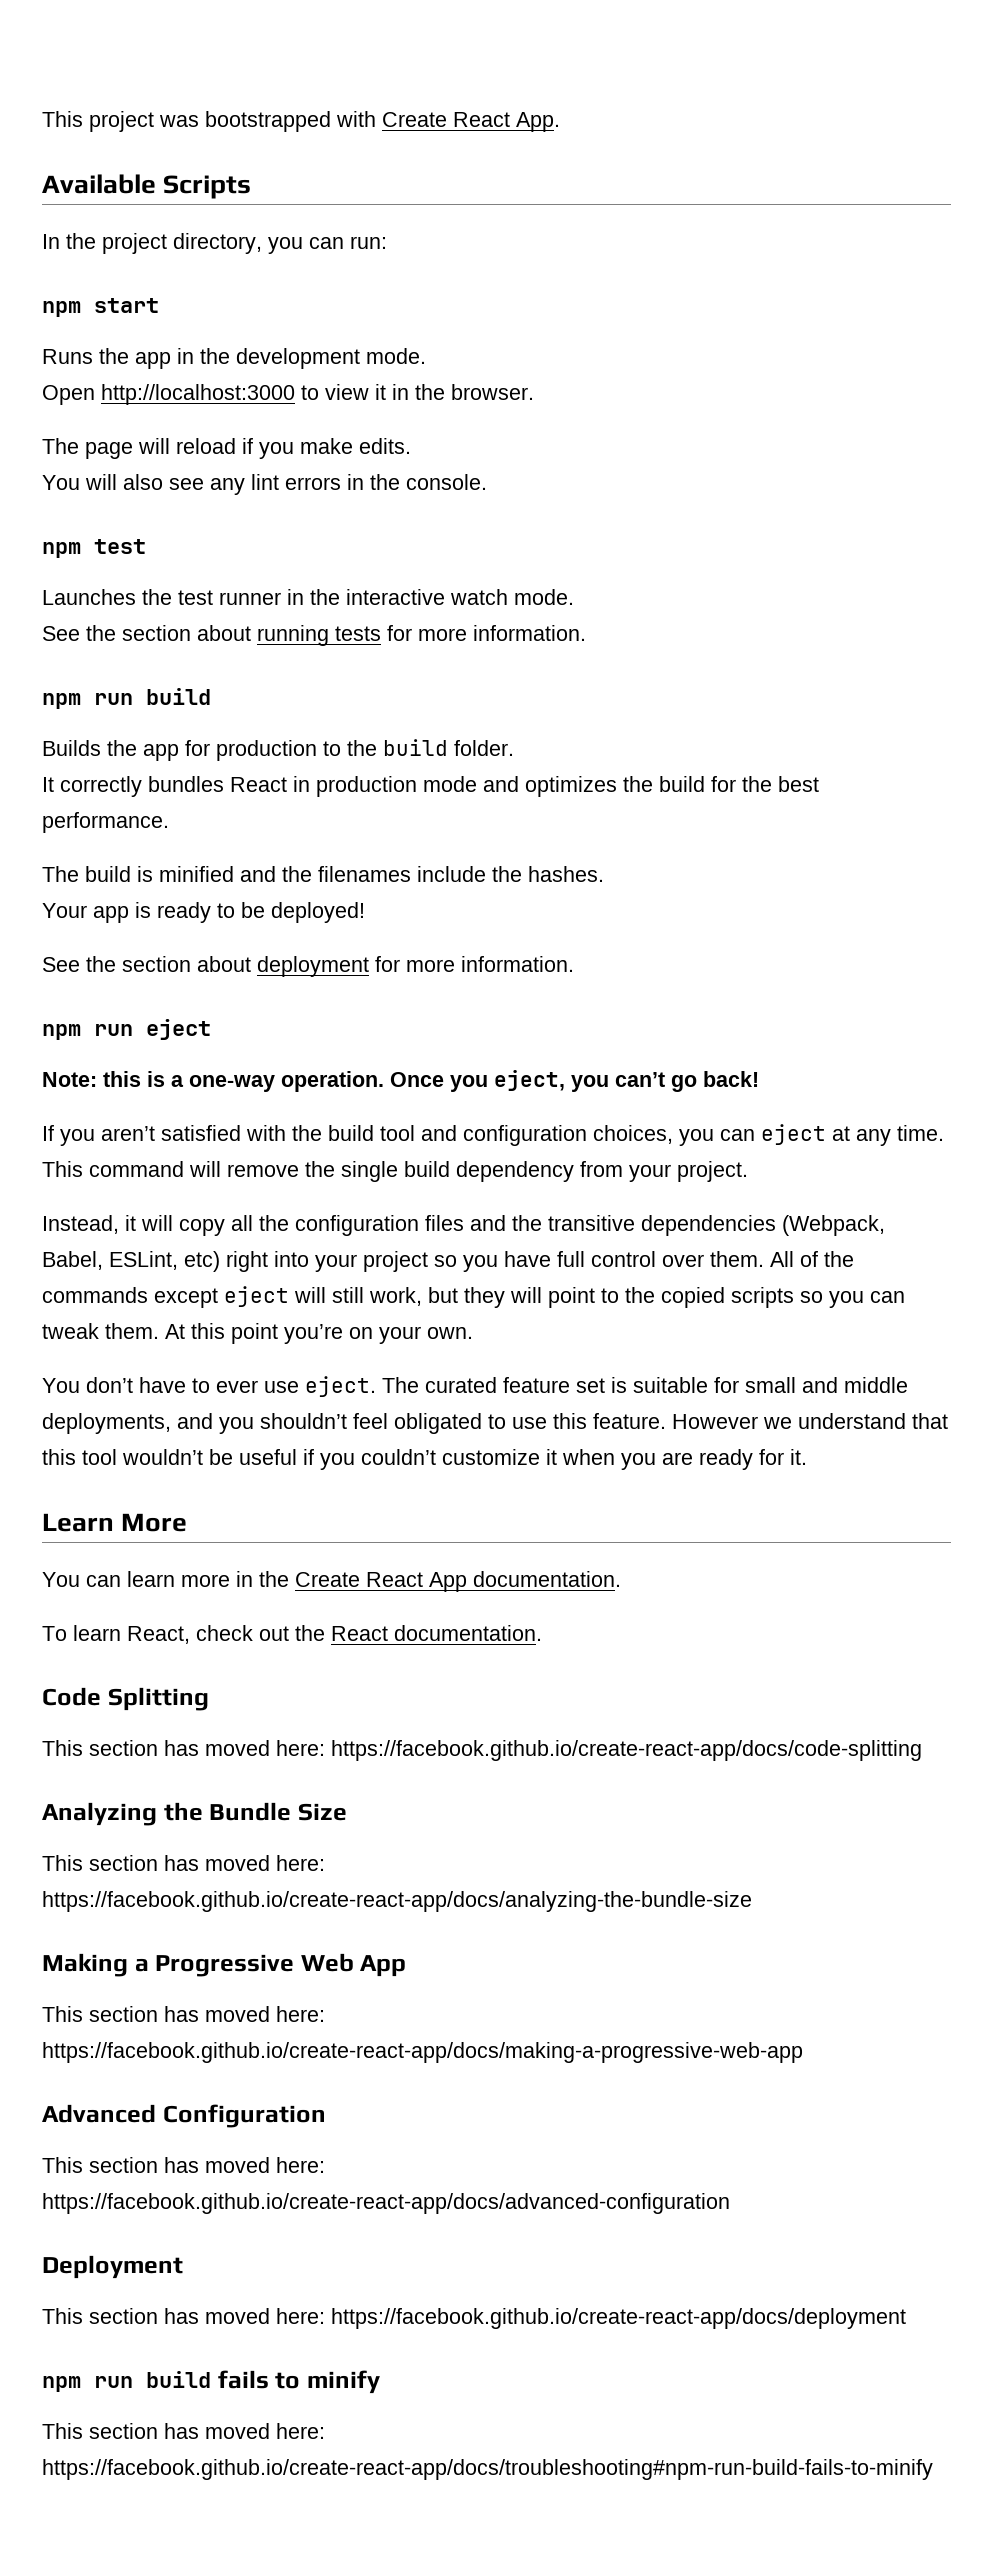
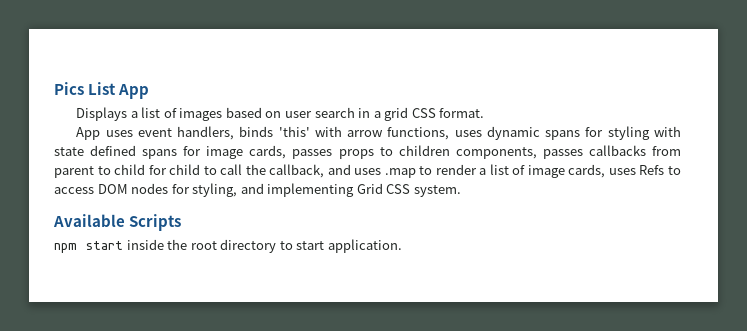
- This project was bootstrapped with Create React App.
+ Pics List App
+ Displays a list of images based on user search in a grid CSS format.
+ App uses event handlers, binds 'this' with arrow functions, uses dynamic spans for styling with state defined spans for image cards, passes props to children components, passes callbacks from parent to child for child to call the callback, and uses .map to render a list of image cards, uses Refs to access DOM nodes for styling, and implementing Grid CSS system.
  Available Scripts
- In the project directory, you can run:
- npm start
- Runs the app in the development mode.
- Open http://localhost:3000 to view it in the browser.
- The page will reload if you make edits.
- You will also see any lint errors in the console.
- npm test
- Launches the test runner in the interactive watch mode.
- See the section about running tests for more information.
- npm run build
- Builds the app for production to the build folder.
- It correctly bundles React in production mode and optimizes the build for the best performance.
- The build is minified and the filenames include the hashes.
- Your app is ready to be deployed!
- See the section about deployment for more information.
- npm run eject
- Note: this is a one-way operation. Once you eject, you can’t go back!
- If you aren’t satisfied with the build tool and configuration choices, you can eject at any time. This command will remove the single build dependency from your project.
- Instead, it will copy all the configuration files and the transitive dependencies (Webpack, Babel, ESLint, etc) right into your project so you have full control over them. All of the commands except eject will still work, but they will point to the copied scripts so you can tweak them. At this point you’re on your own.
- You don’t have to ever use eject. The curated feature set is suitable for small and middle deployments, and you shouldn’t feel obligated to use this feature. However we understand that this tool wouldn’t be useful if you couldn’t customize it when you are ready for it.
- Learn More
- You can learn more in the Create React App documentation.
- To learn React, check out the React documentation.
- Code Splitting
- This section has moved here: https://facebook.github.io/create-react-app/docs/code-splitting
- Analyzing the Bundle Size
- This section has moved here: https://facebook.github.io/create-react-app/docs/analyzing-the-bundle-size
- Making a Progressive Web App
- This section has moved here: https://facebook.github.io/create-react-app/docs/making-a-progressive-web-app
- Advanced Configuration
- This section has moved here: https://facebook.github.io/create-react-app/docs/advanced-configuration
- Deployment
- This section has moved here: https://facebook.github.io/create-react-app/docs/deployment
- npm run build fails to minify
- This section has moved here: https://facebook.github.io/create-react-app/docs/troubleshooting#npm-run-build-fails-to-minify
+ npm start inside the root directory to start application.

